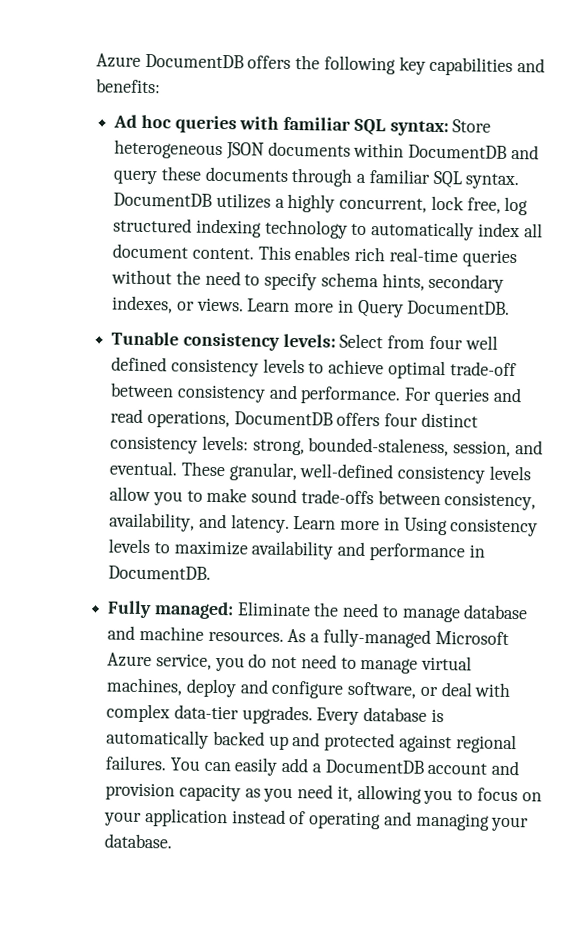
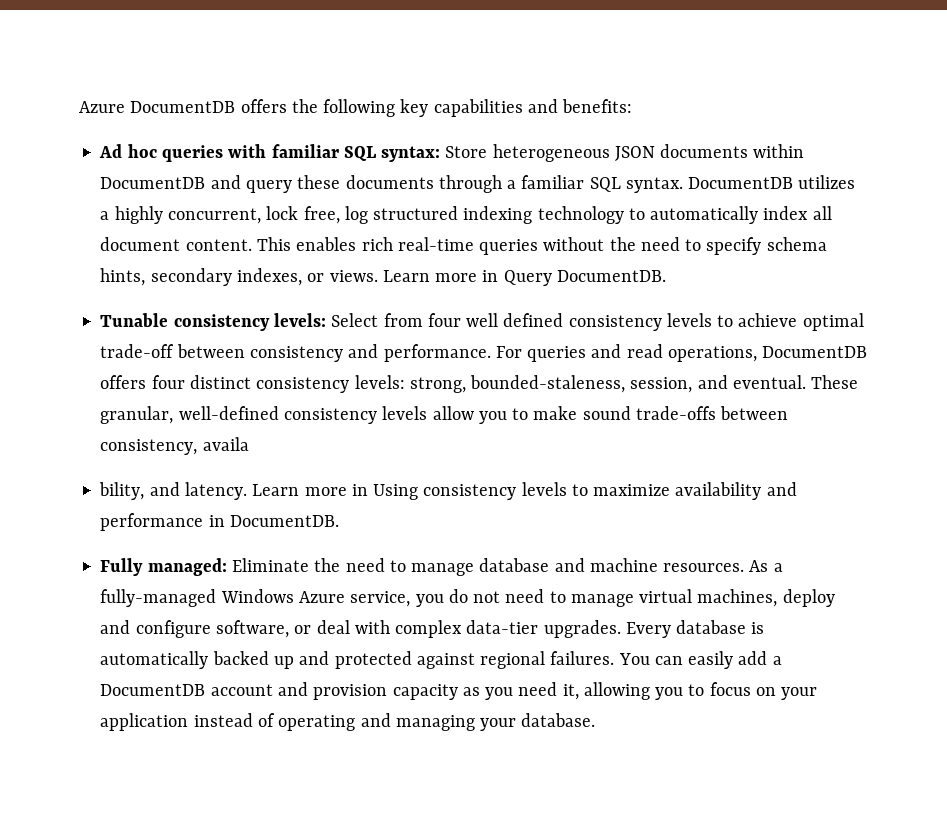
- These granular, well-defined consistency levels allow you to make sound trade-offs between consistency, availability, and latency.
+ These granular, well-defined consistency levels allow you to make sound trade-offs between consistency, availa
+ bility, and latency.
- As a fully-managed Microsoft Azure service, you do not need to manage virtual machines, deploy and configure software, or deal with complex data-tier upgrades.
+ As a fully-managed Windows Azure service, you do not need to manage virtual machines, deploy and configure software, or deal with complex data-tier upgrades.

